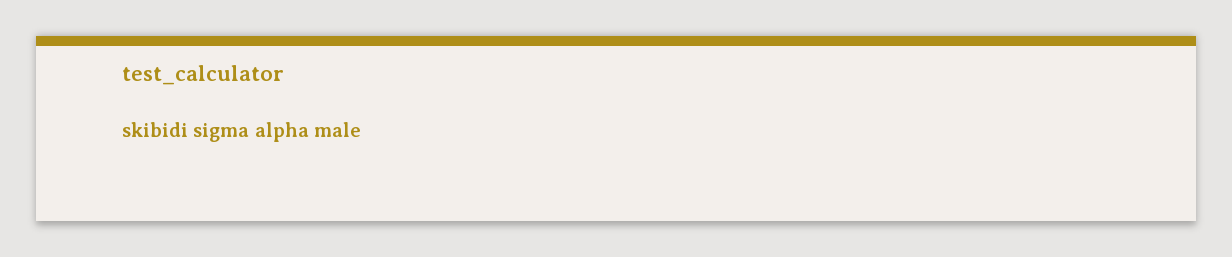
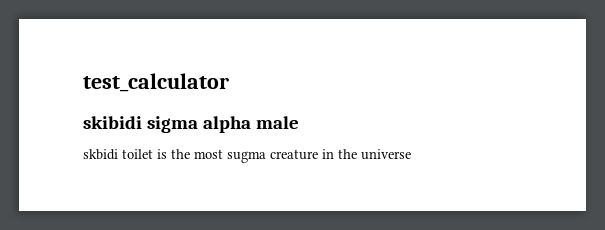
+ skbidi toilet is the most sugma creature in the universe

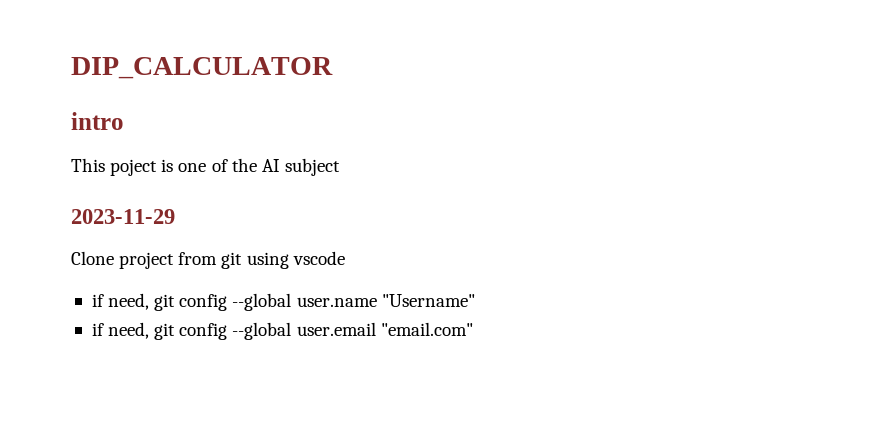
- test_calculator
- skibidi sigma alpha male
- skbidi toilet is the most sugma creature in the universe
+ DIP_CALCULATOR
+ intro
+ This poject is one of the AI subject
+ 2023-11-29
+ Clone project from git using vscode
+ if need, git config --global user.name "Username"
+ if need, git config --global user.email "email.com"

